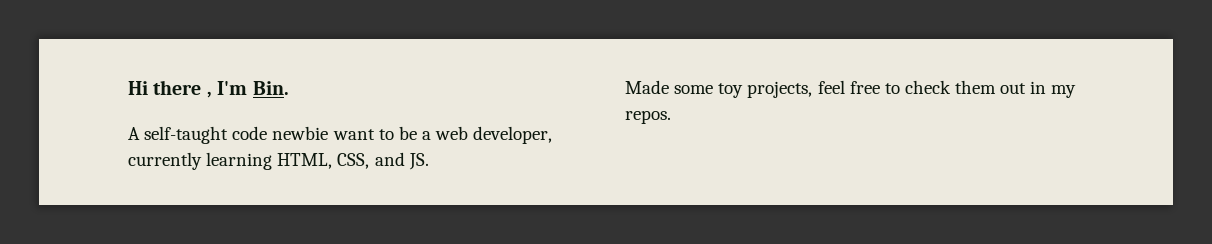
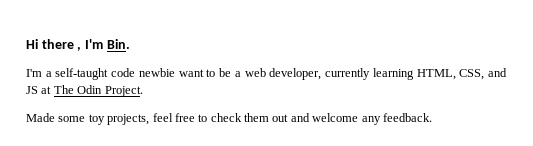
- A self-taught code newbie want to be a web developer, currently learning HTML, CSS, and JS.
+ I'm a self-taught code newbie want to be a web developer, currently learning HTML, CSS, and JS at The Odin Project.
- Made some toy projects, feel free to check them out in my repos.
+ Made some toy projects, feel free to check them out and welcome any feedback.

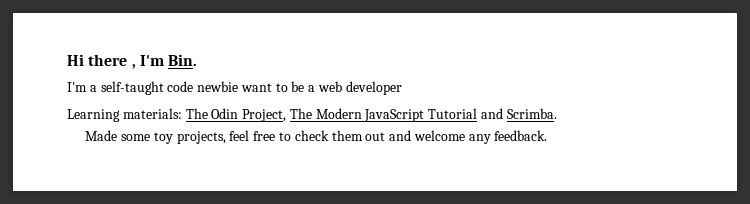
- I'm a self-taught code newbie want to be a web developer, currently learning HTML, CSS, and JS at The Odin Project.
+ I'm a self-taught code newbie want to be a web developer
+ Learning materials: The Odin Project, The Modern JavaScript Tutorial and Scrimba.

